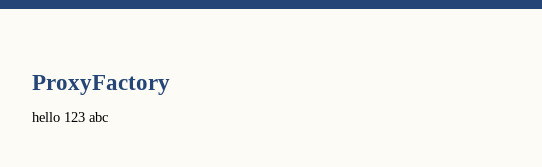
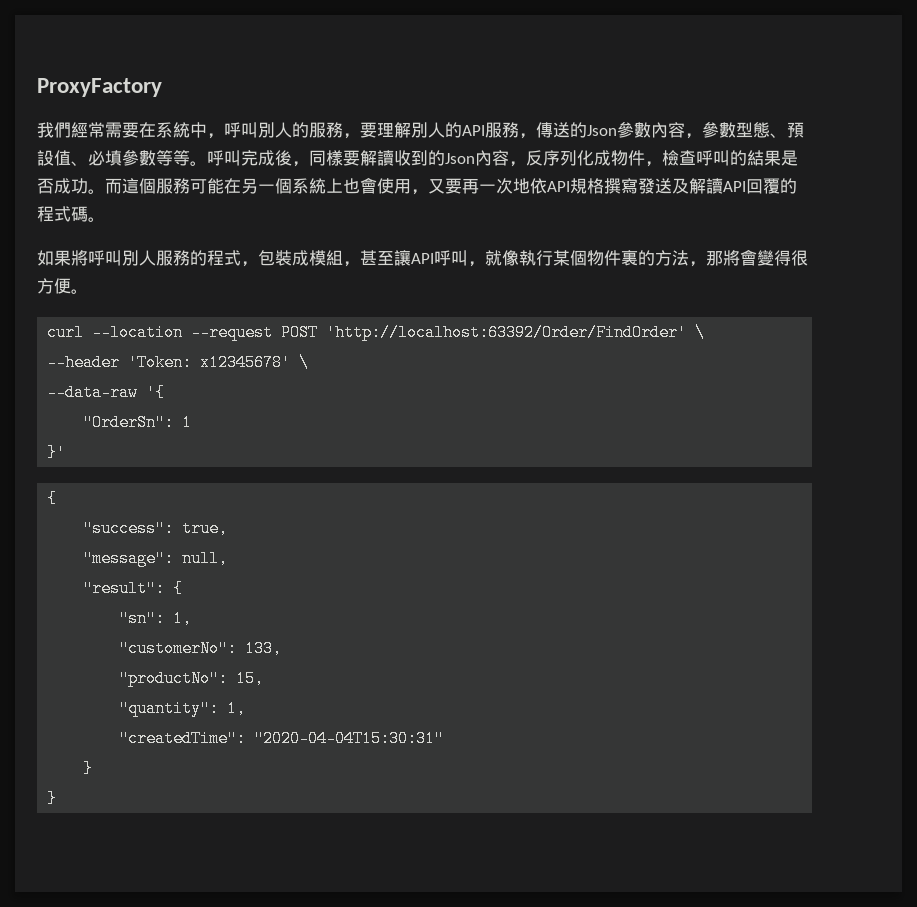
- hello 123 abc
+ 我們經常需要在系統中，呼叫別人的服務，要理解別人的API服務，傳送的Json參數內容，參數型態、預設值、必填參數等等。呼叫完成後，同樣要解讀收到的Json內容，反序列化成物件，檢查呼叫的結果是否成功。而這個服務可能在另一個系統上也會使用，又要再一次地依API規格撰寫發送及解讀API回覆的程式碼。
+ 如果將呼叫別人服務的程式，包裝成模組，甚至讓API呼叫，就像執行某個物件裏的方法，那將會變得很方便。
+ curl --location --request POST 'http://localhost:63392/Order/FindOrder' \
+ --header 'Token: x12345678' \
+ --data-raw '{
+ "OrderSn": 1
+ }'
+ {
+ "success": true,
+ "message": null,
+ "result": {
+ "sn": 1,
+ "customerNo": 133,
+ "productNo": 15,
+ "quantity": 1,
+ "createdTime": "2020-04-04T15:30:31"
+ }
+ }

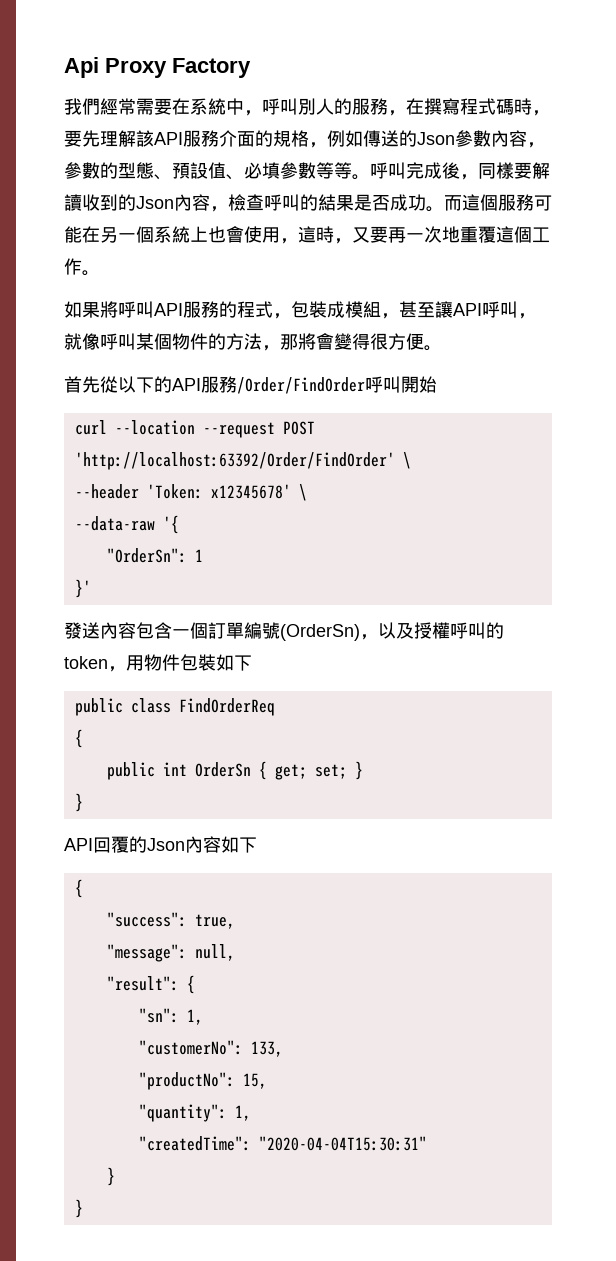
- ProxyFactory
+ Api Proxy Factory
- 我們經常需要在系統中，呼叫別人的服務，要理解別人的API服務，傳送的Json參數內容，參數型態、預設值、必填參數等等。
+ 我們經常需要在系統中，呼叫別人的服務，在撰寫程式碼時，要先理解該API服務介面的規格，例如傳送的Json參數內容，參數的型態、預設值、必填參數等等。
- 呼叫完成後，同樣要解讀收到的Json內容，反序列化成物件，檢查呼叫的結果是否成功。
+ 呼叫完成後，同樣要解讀收到的Json內容，檢查呼叫的結果是否成功。
- 而這個服務可能在另一個系統上也會使用，又要再一次地依API規格撰寫發送及解讀API回覆的程式碼。
+ 而這個服務可能在另一個系統上也會使用，這時，又要再一次地重覆這個工作。
- 如果將呼叫別人服務的程式，包裝成模組，甚至讓API呼叫，就像執行某個物件裏的方法，那將會變得很方便。
+ 如果將呼叫API服務的程式，包裝成模組，甚至讓API呼叫，就像呼叫某個物件的方法，那將會變得很方便。
+ 首先從以下的API服務/Order/FindOrder呼叫開始
+ 發送內容包含一個訂單編號(OrderSn)，以及授權呼叫的token，用物件包裝如下
+ public class FindOrderReq
+ {
+ public int OrderSn { get; set; }
+ }
+ API回覆的Json內容如下

